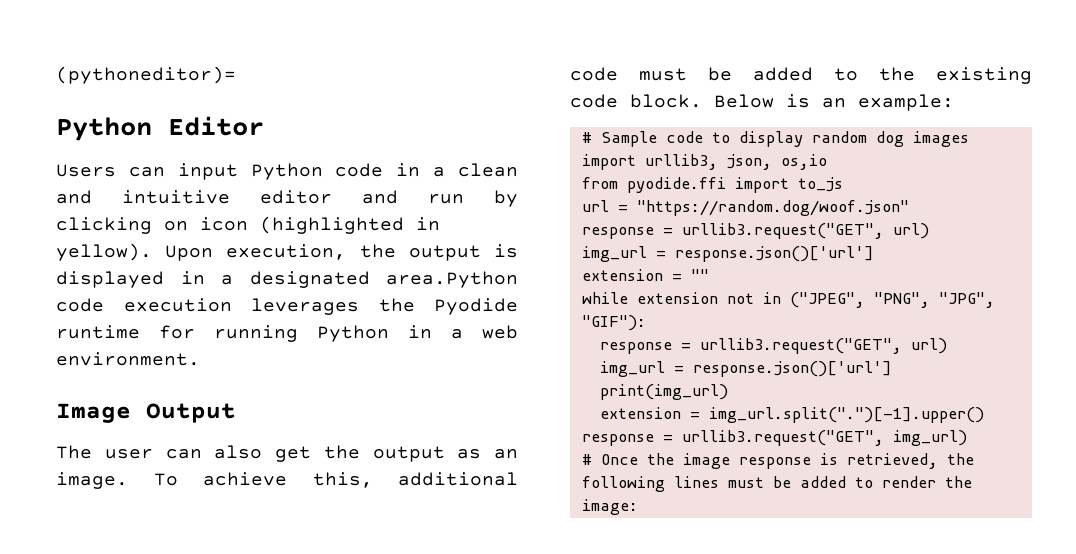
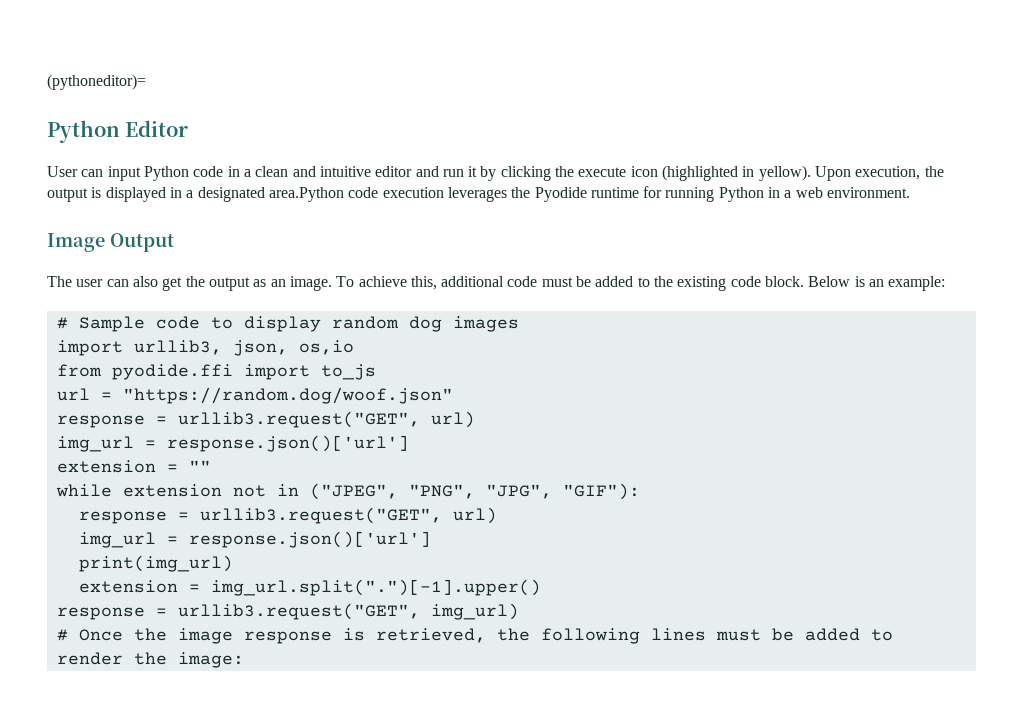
- Users can input Python code in a clean and intuitive editor and run by clicking on icon (highlighted in yellow).
+ User can input Python code in a clean and intuitive editor and run it by clicking the execute icon (highlighted in yellow).

